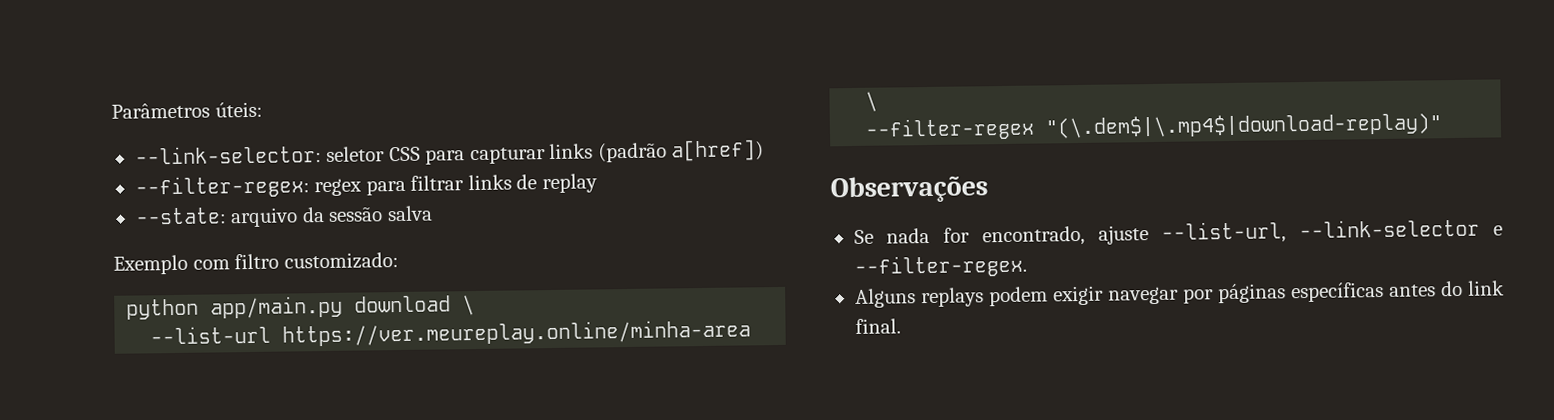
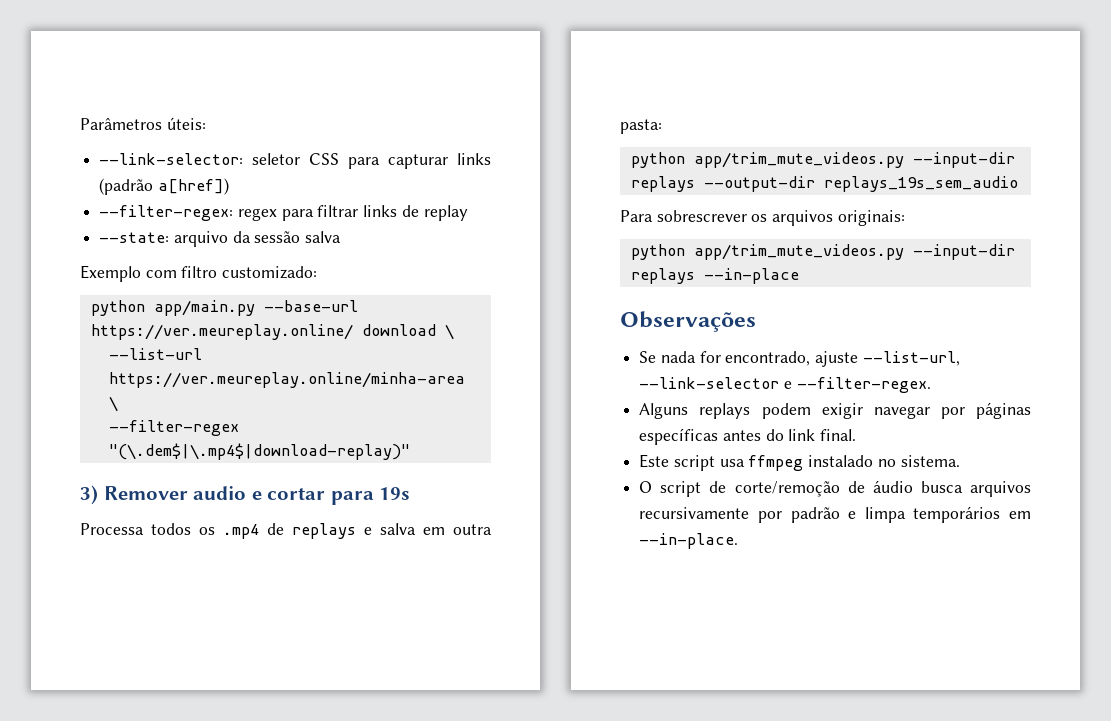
- python app/main.py download \
+ python app/main.py --base-url https://ver.meureplay.online/ download \
+ 3) Remover audio e cortar para 19s
+ Processa todos os .mp4 de replays e salva em outra pasta:
+ python app/trim_mute_videos.py --input-dir replays --output-dir replays_19s_sem_audio
+ Para sobrescrever os arquivos originais:
+ python app/trim_mute_videos.py --input-dir replays --in-place
+ Este script usa ffmpeg instalado no sistema.
+ O script de corte/remoção de áudio busca arquivos recursivamente por padrão e limpa temporários em --in-place.

